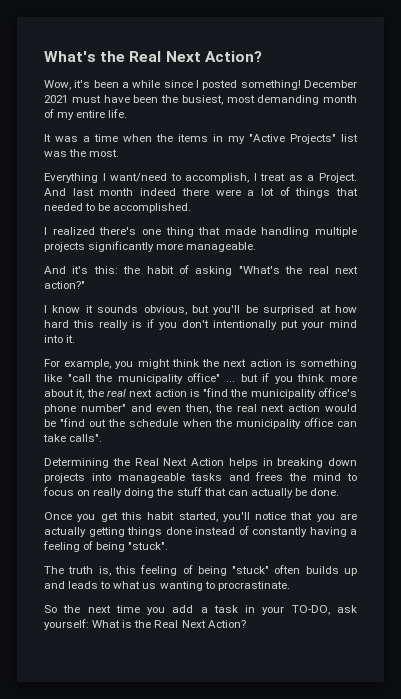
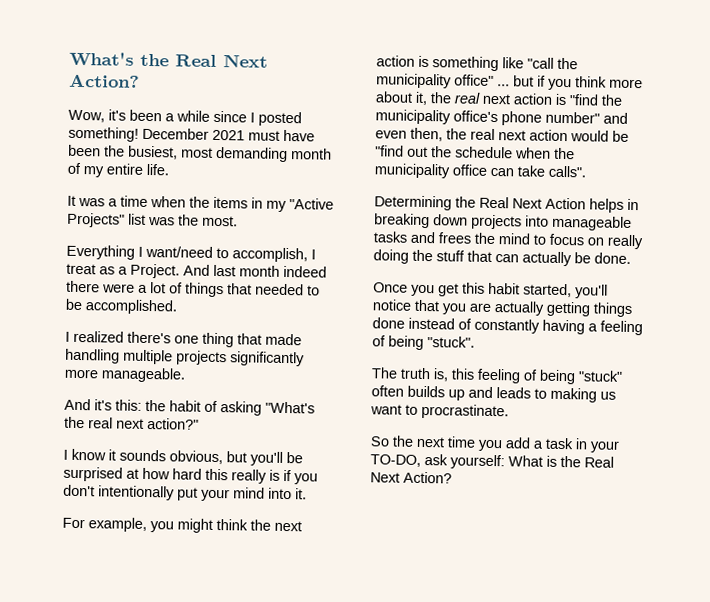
- The truth is, this feeling of being "stuck" often builds up and leads to what us wanting to procrastinate.
+ The truth is, this feeling of being "stuck" often builds up and leads to making us want to procrastinate.

